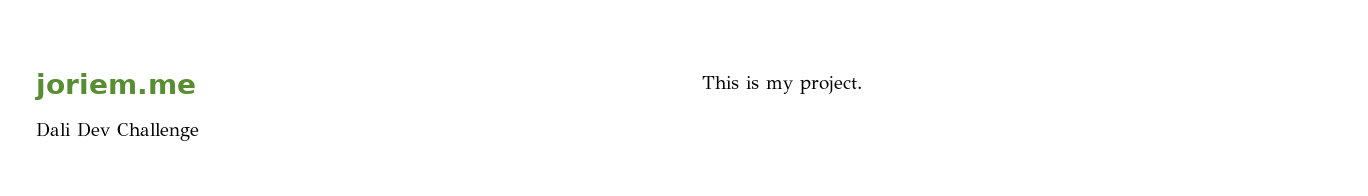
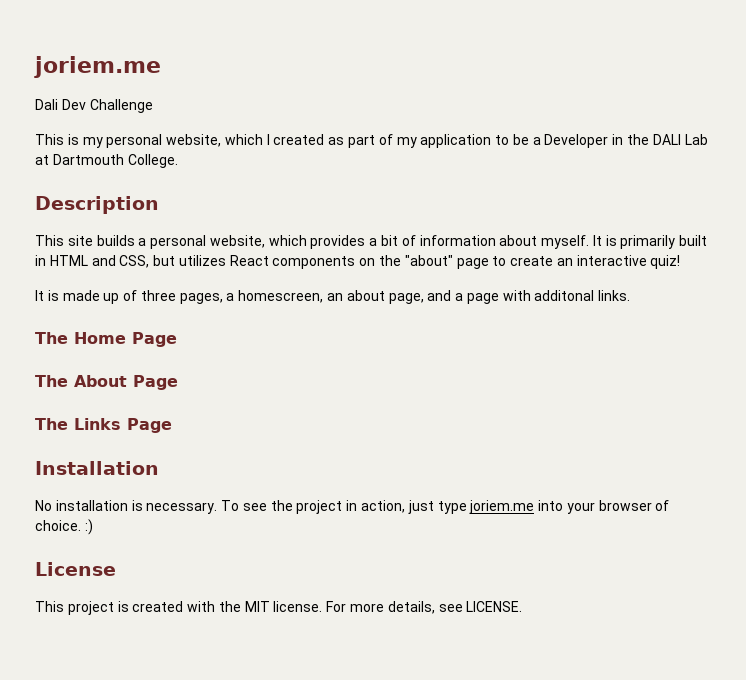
- This is my project.
+ This is my personal website, which I created as part of my application to be a Developer in the DALI Lab at Dartmouth College.
+ Description
+ This site builds a personal website, which provides a bit of information about myself. It is primarily built in HTML and CSS, but utilizes React components on the "about" page to create an interactive quiz!
+ It is made up of three pages, a homescreen, an about page, and a page with additonal links.
+ The Home Page
+ The About Page
+ The Links Page
+ Installation
+ No installation is necessary. To see the project in action, just type joriem.me into your browser of choice. :)
+ License
+ This project is created with the MIT license. For more details, see LICENSE.

